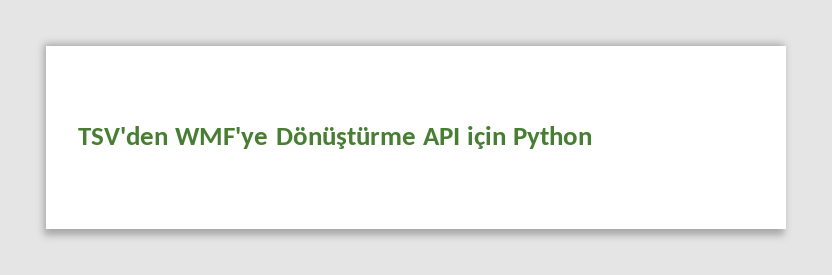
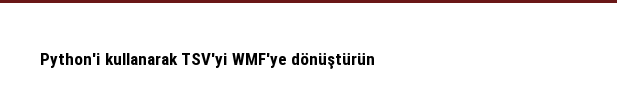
- TSV'den WMF'ye Dönüştürme API için Python
+ Python'i kullanarak TSV'yi WMF'ye dönüştürün

